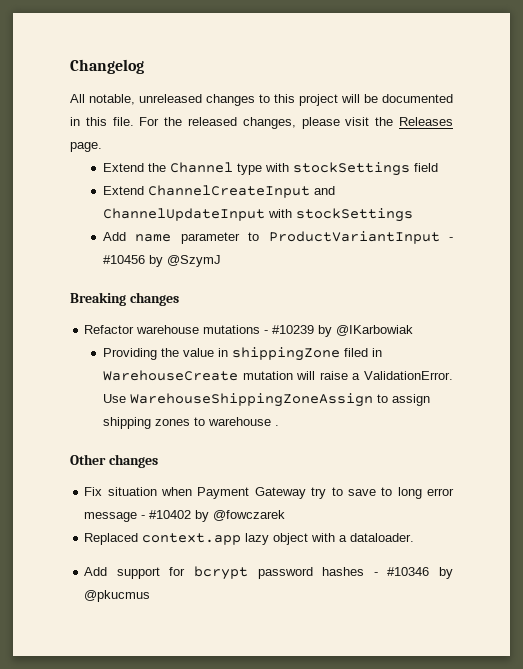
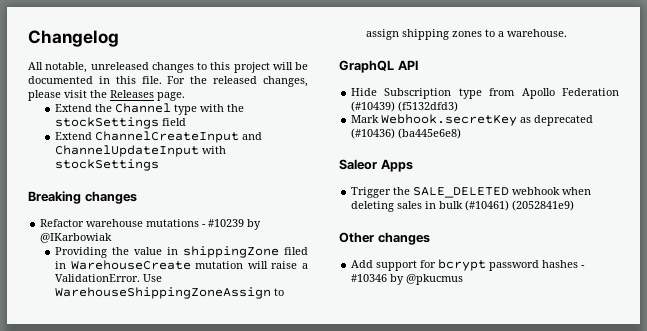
- Extend the Channel type with stockSettings field
+ Extend the Channel type with the stockSettings field
- Add name parameter to ProductVariantInput - #10456 by @SzymJ
- Use WarehouseShippingZoneAssign to assign shipping zones to warehouse .
+ Use WarehouseShippingZoneAssign to assign shipping zones to a warehouse.
+ GraphQL API
+ Hide Subscription type from Apollo Federation (#10439) (f5132dfd3)
+ Mark Webhook.secretKey as deprecated (#10436) (ba445e6e8)
+ Saleor Apps
+ Trigger the SALE_DELETED webhook when deleting sales in bulk (#10461) (2052841e9)
  Other changes
- Fix situation when Payment Gateway try to save to long error message - #10402 by @fowczarek
- Replaced context.app lazy object with a dataloader.

